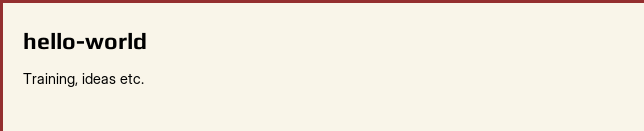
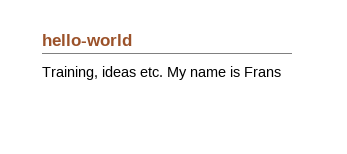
- Training, ideas etc.
+ Training, ideas etc. My name is Frans

